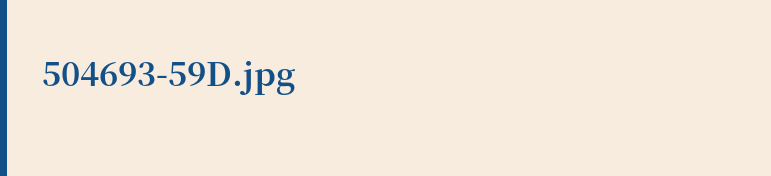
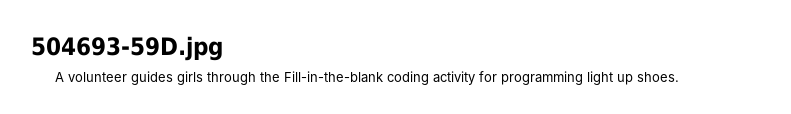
+ A volunteer guides girls through the Fill-in-the-blank coding activity for programming light up shoes.

